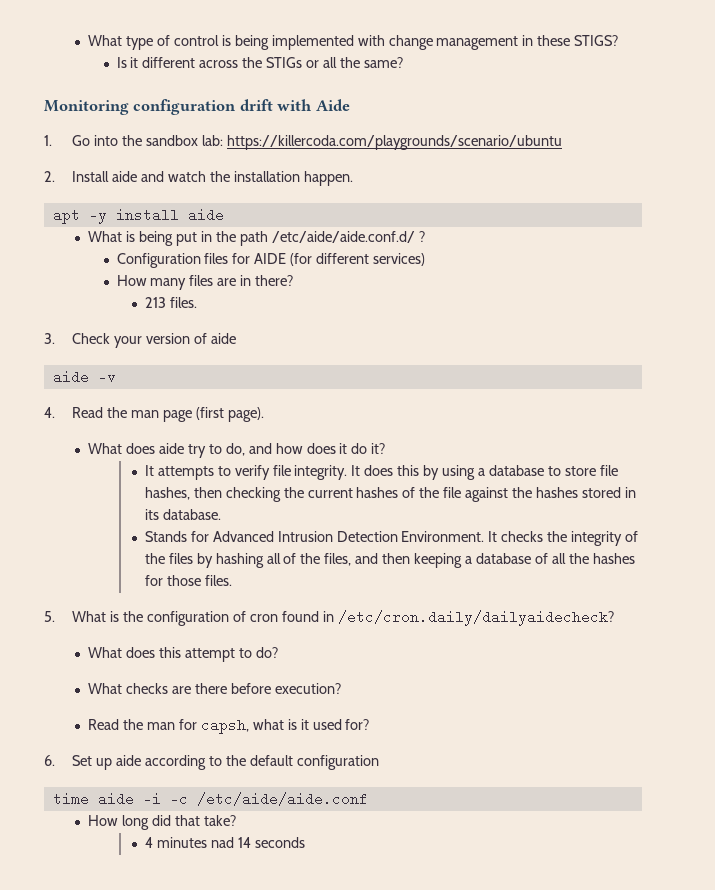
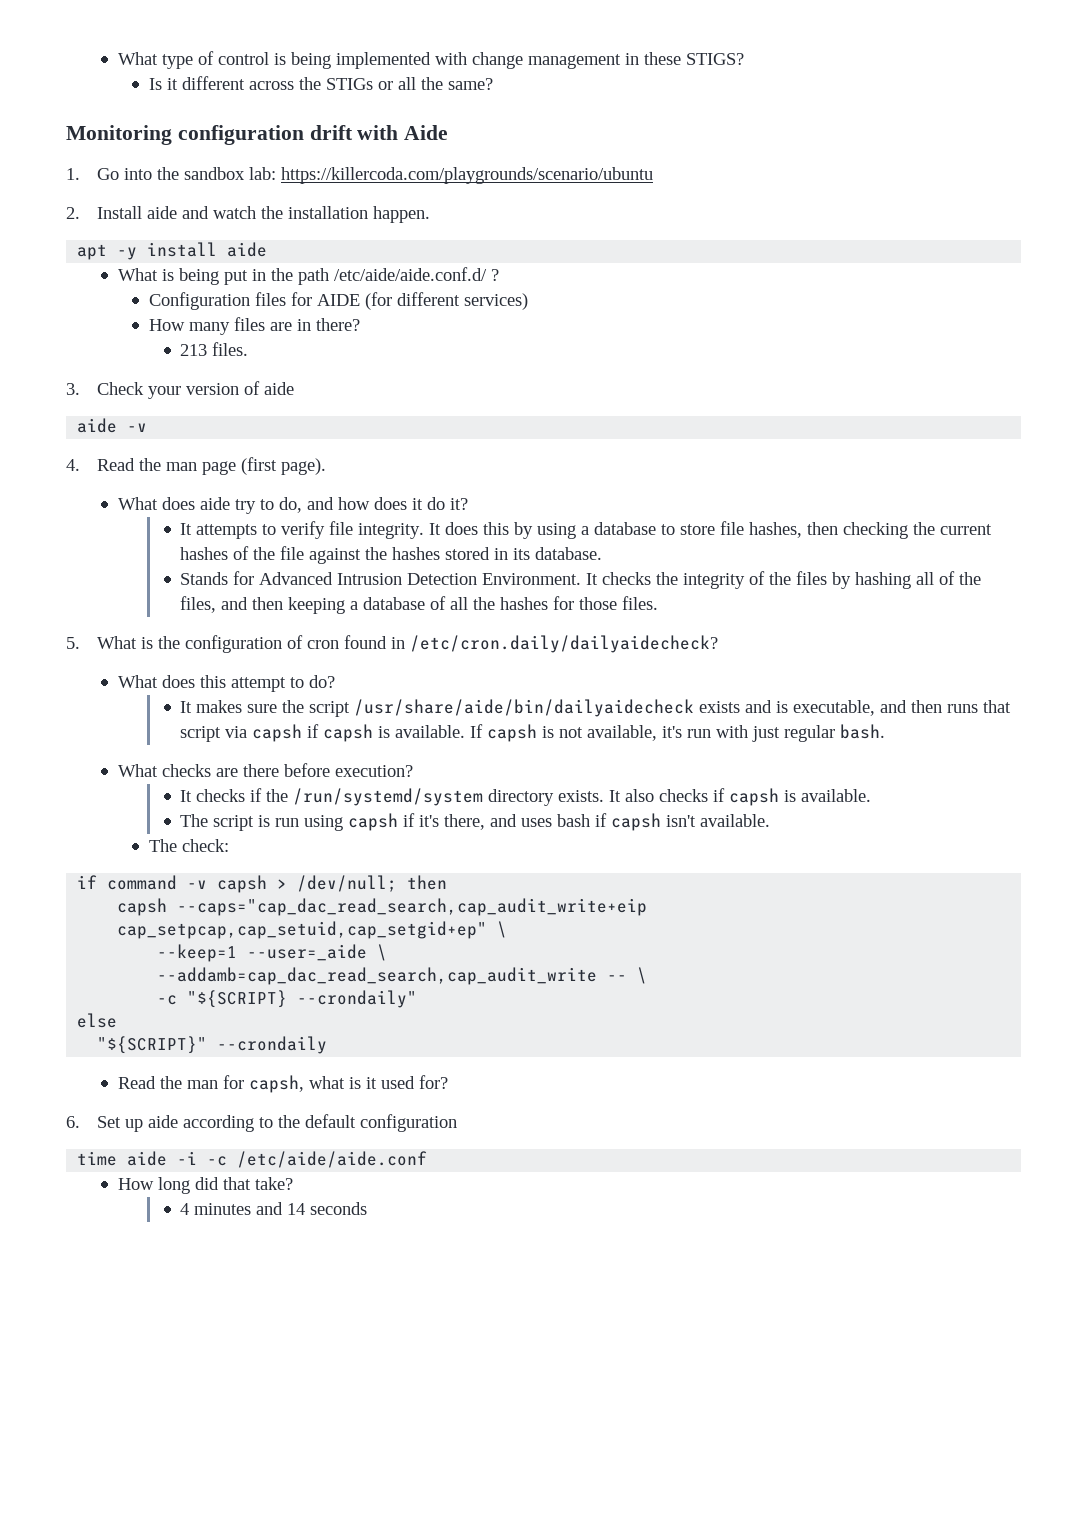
+ It makes sure the script /usr/share/aide/bin/dailyaidecheck exists and is executable, and then runs that script via capsh if capsh is available. If capsh is not available, it's run with just regular bash.
+ It checks if the /run/systemd/system directory exists. It also checks if capsh is available.
+ The script is run using capsh if it's there, and uses bash if capsh isn't available.
+ The check:
+ if command -v capsh > /dev/null; then
+ capsh --caps="cap_dac_read_search,cap_audit_write+eip cap_setpcap,cap_setuid,cap_setgid+ep" \
+ --keep=1 --user=_aide \
+ --addamb=cap_dac_read_search,cap_audit_write -- \
+ -c "${SCRIPT} --crondaily"
+ else
+ "${SCRIPT}" --crondaily
- 4 minutes nad 14 seconds
+ 4 minutes and 14 seconds

